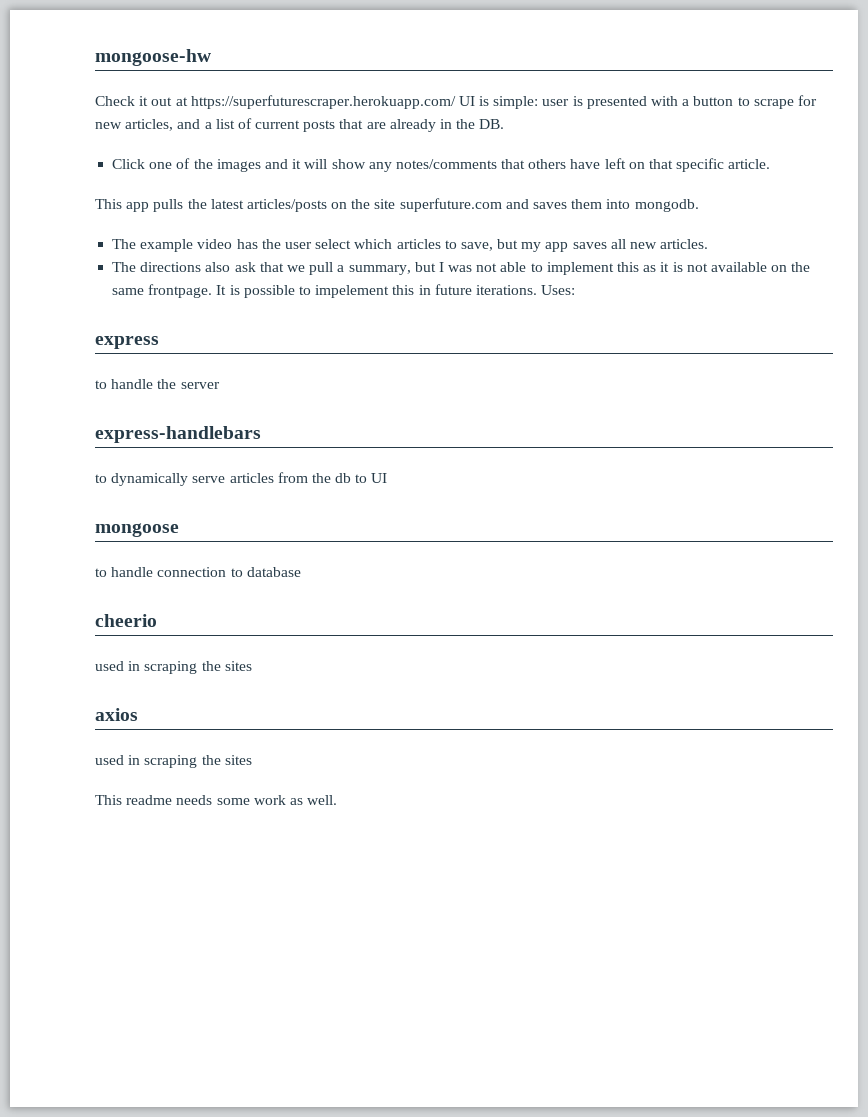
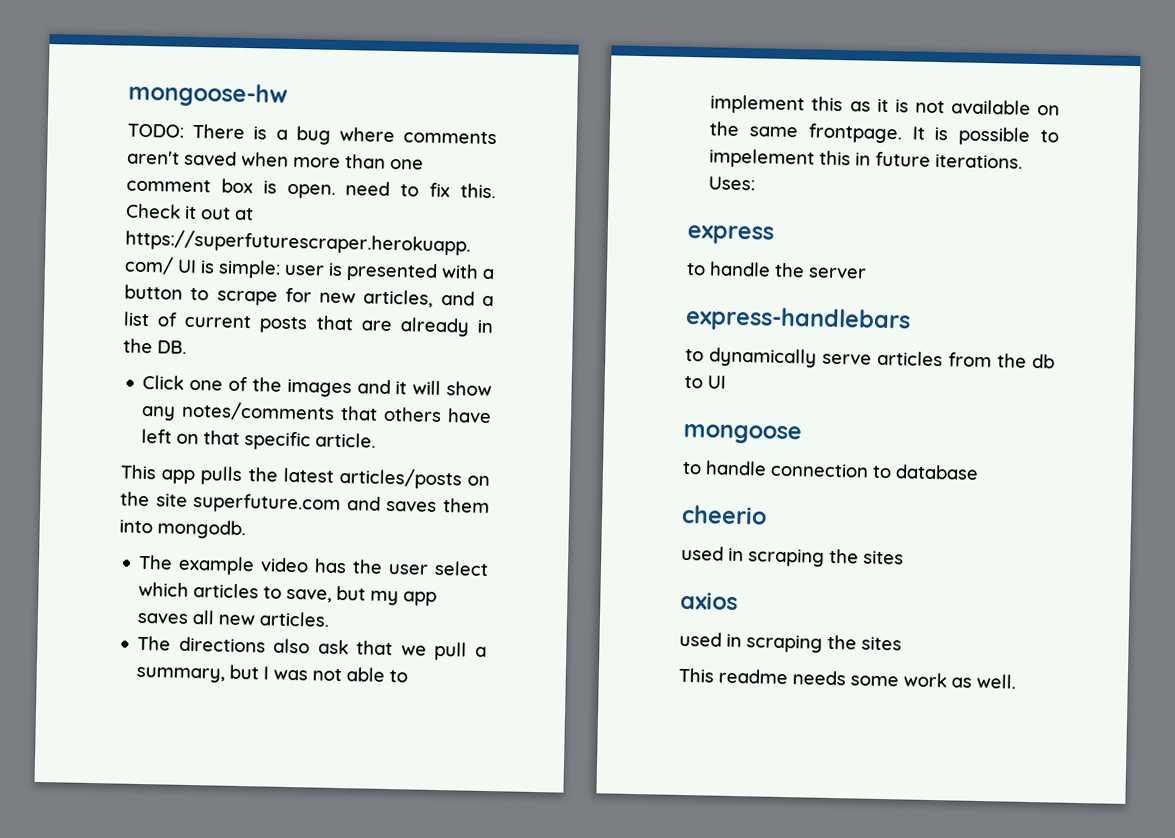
+ TODO: There is a bug where comments aren't saved when more than one comment box is open. need to fix this.

